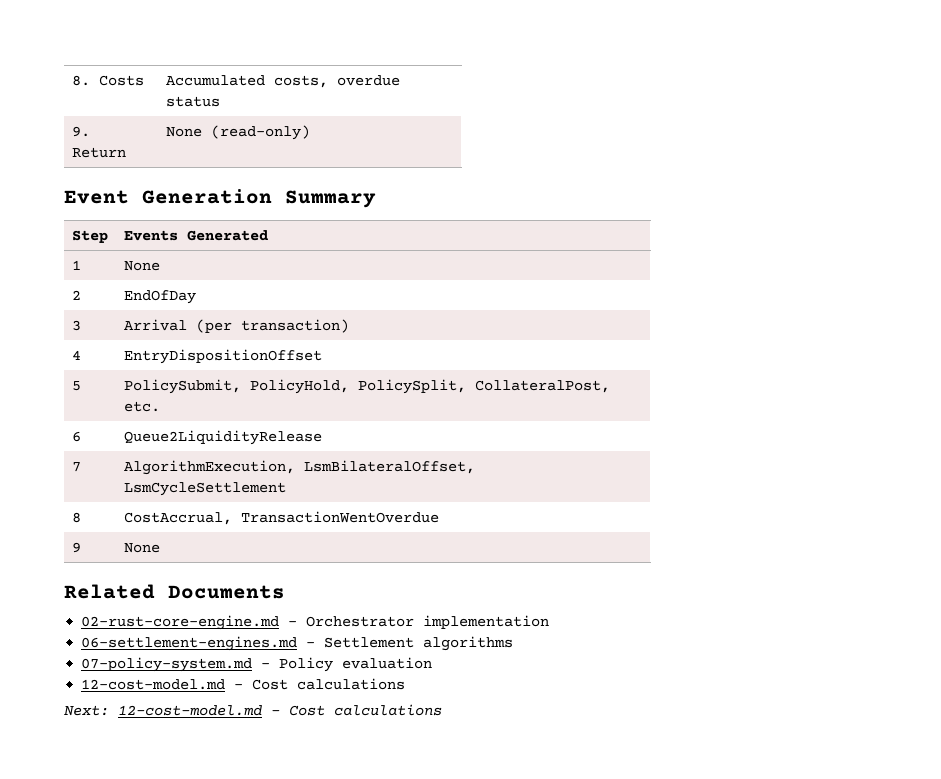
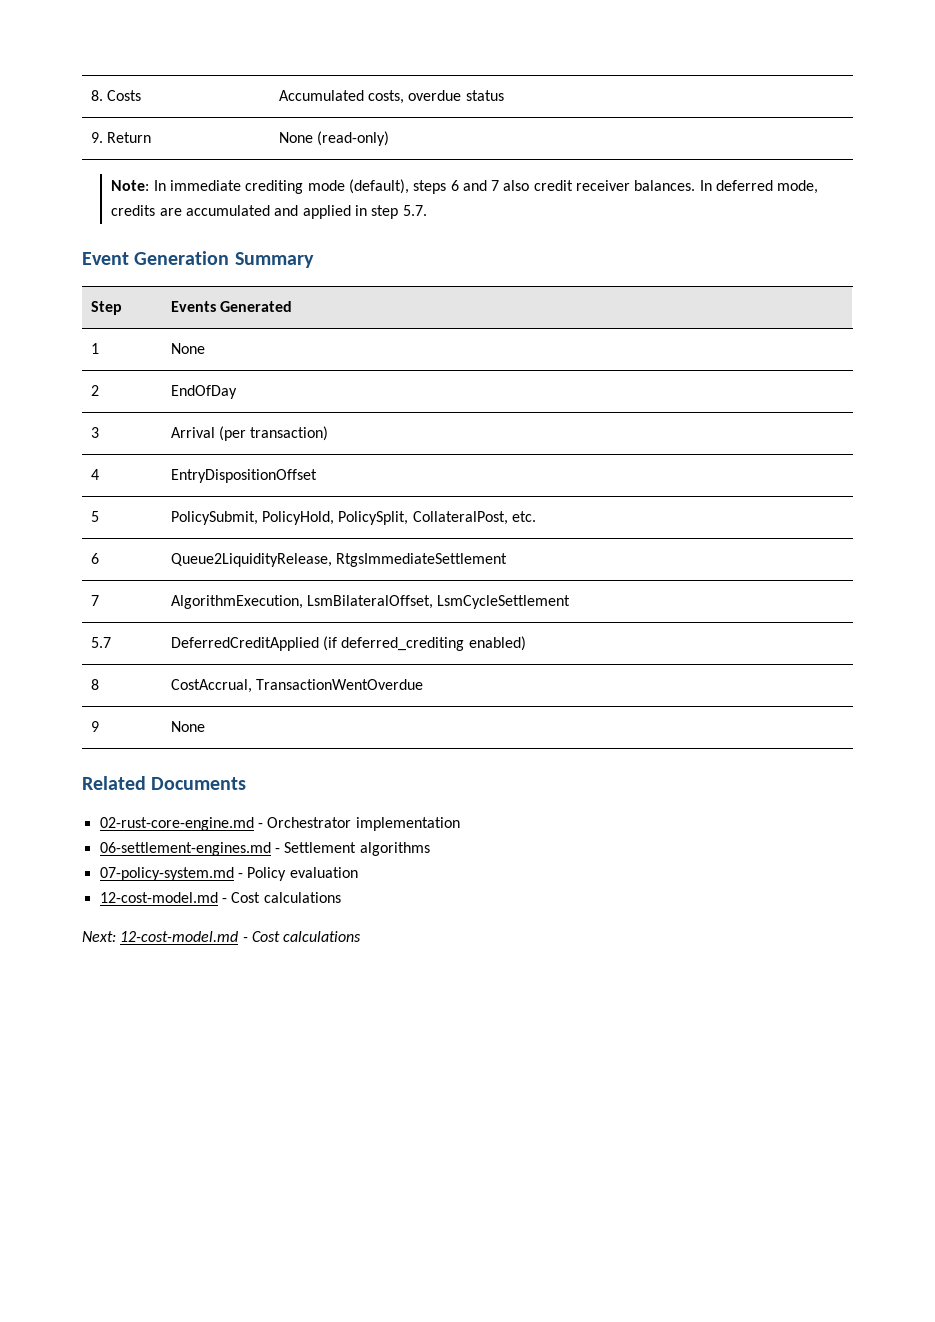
+ Note: In immediate crediting mode (default), steps 6 and 7 also credit receiver balances. In deferred mode, credits are accumulated and applied in step 5.7.
- 6 | Queue2LiquidityRelease
+ 6 | Queue2LiquidityRelease, RtgsImmediateSettlement
+ 5.7 | DeferredCreditApplied (if deferred_crediting enabled)

